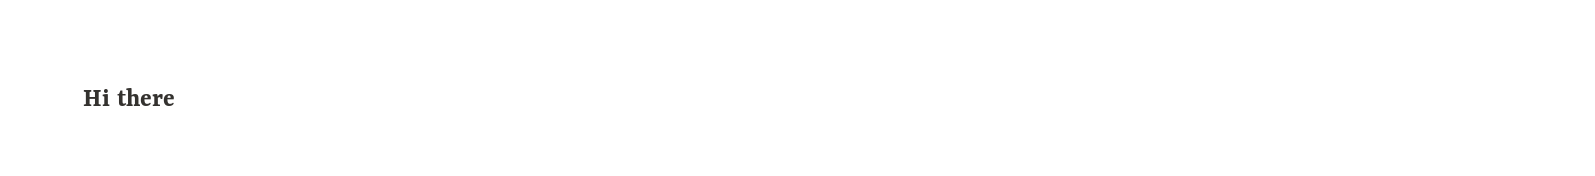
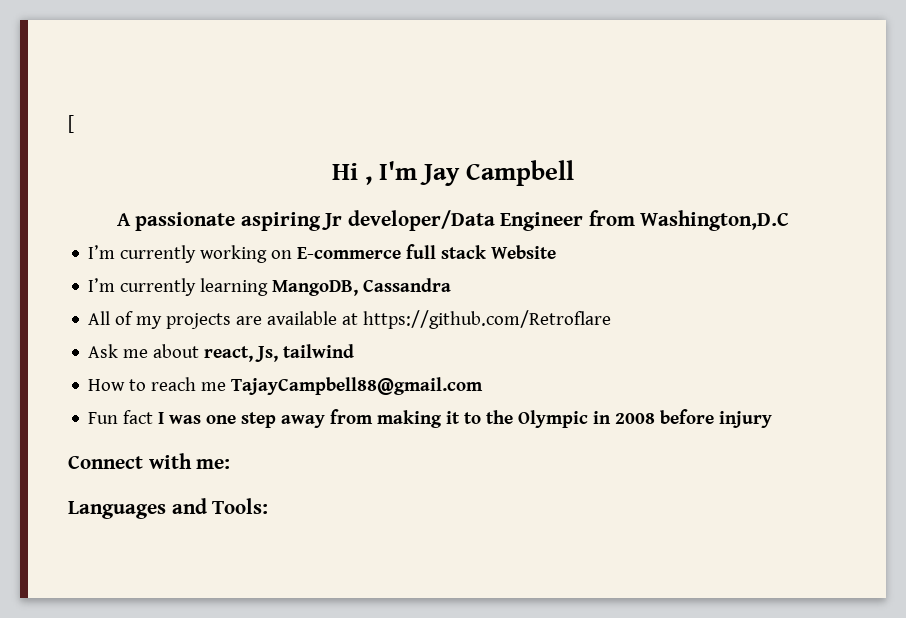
- Hi there
+ [
+ Hi , I'm Jay Campbell
+ A passionate aspiring Jr developer/Data Engineer from Washington,D.C
+ I’m currently working on E-commerce full stack Website
+ I’m currently learning MangoDB, Cassandra
+ All of my projects are available at https://github.com/Retroflare
+ Ask me about react, Js, tailwind
+ How to reach me TajayCampbell88@gmail.com
+ Fun fact I was one step away from making it to the Olympic in 2008 before injury
+ Connect with me:
+ Languages and Tools:

